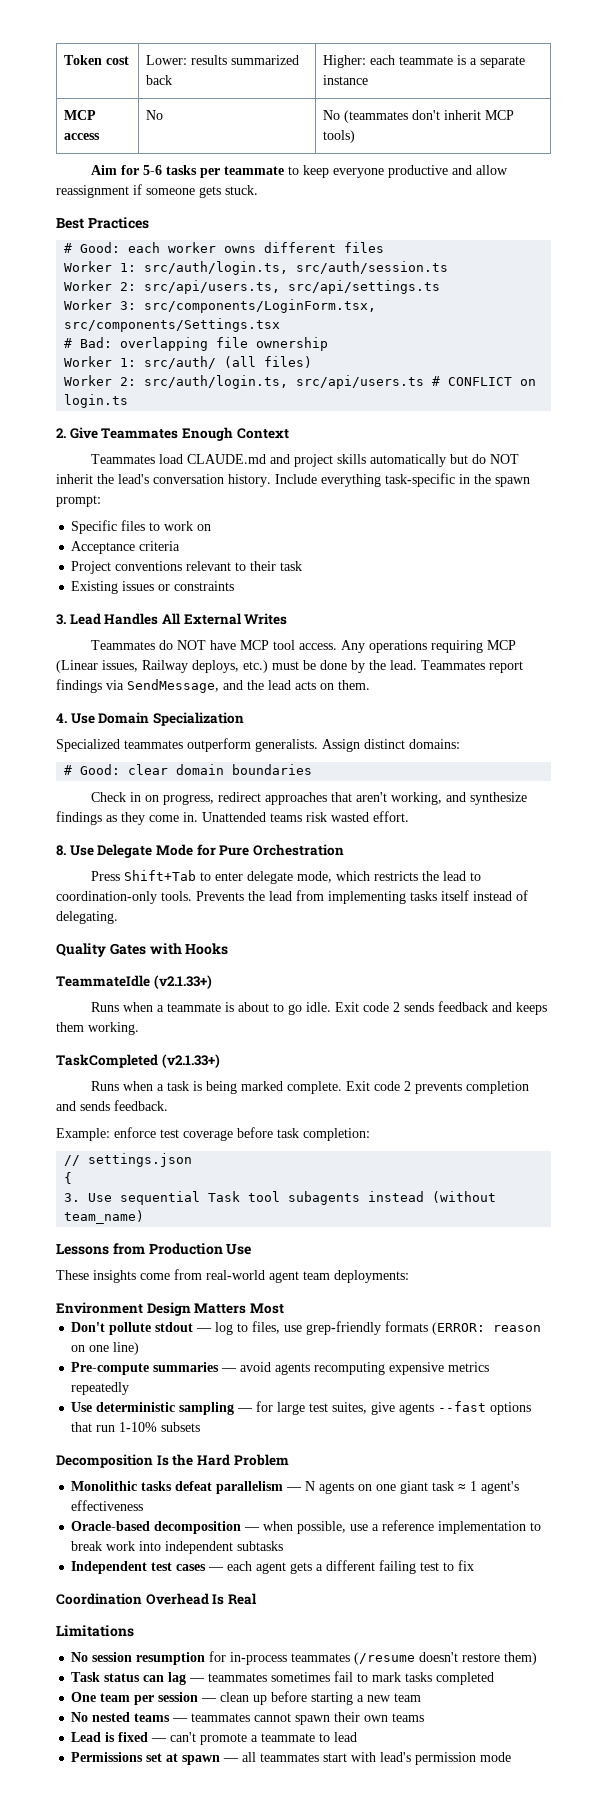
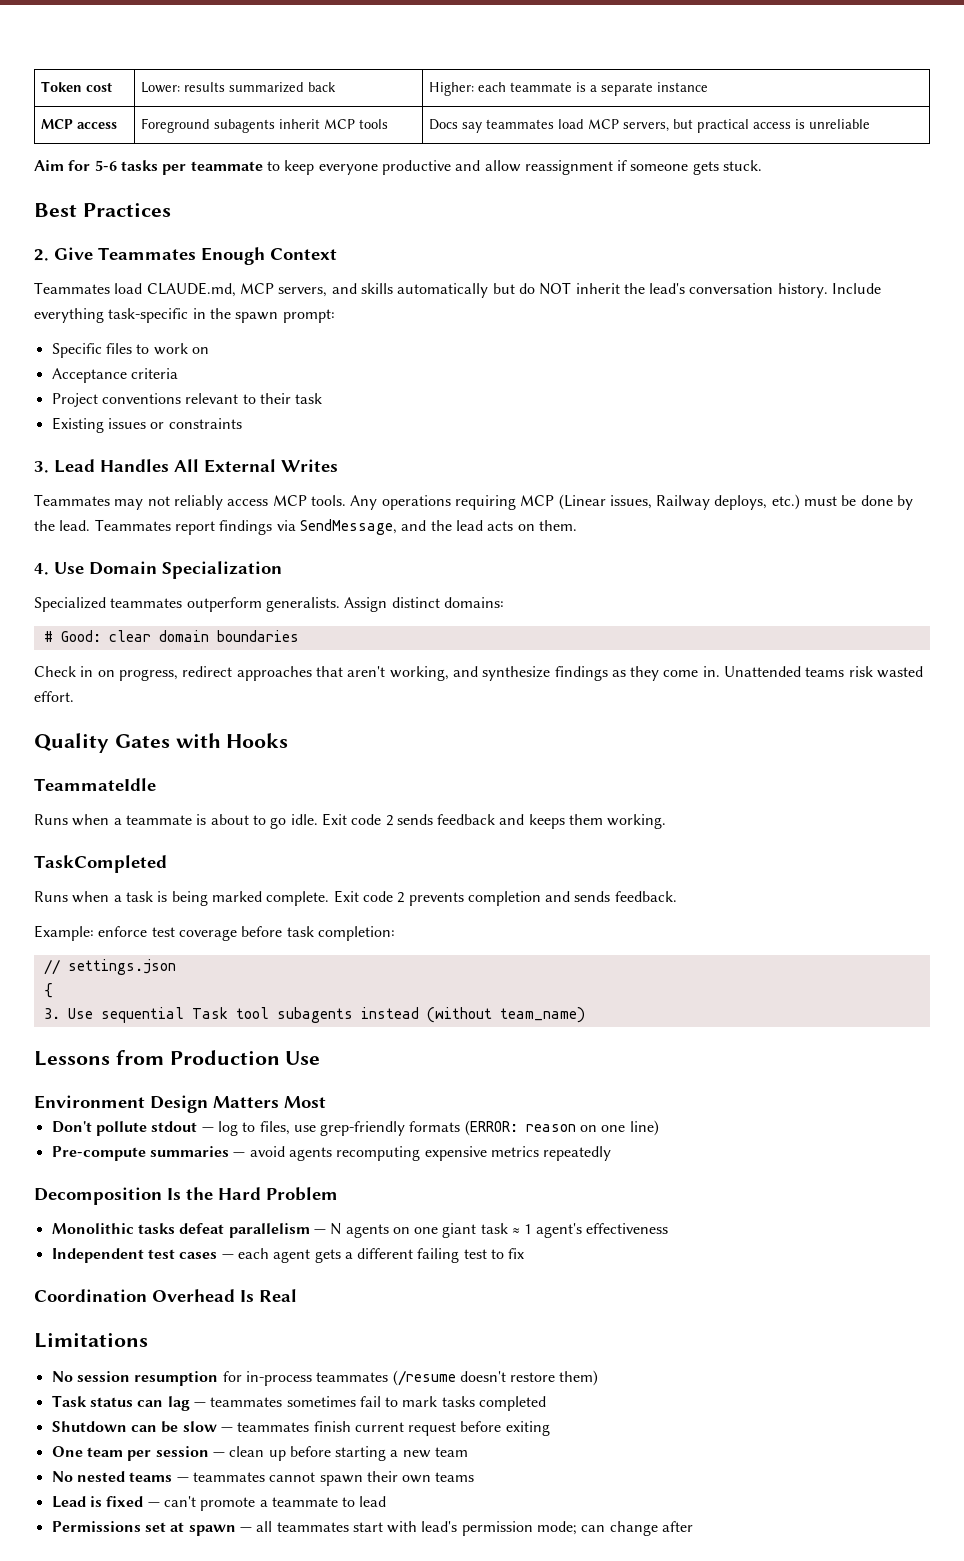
- MCP access | No | No (teammates don't inherit MCP tools)
+ MCP access | Foreground subagents inherit MCP tools | Docs say teammates load MCP servers, but practical access is unreliable
- # Good: each worker owns different files
- Worker 1: src/auth/login.ts, src/auth/session.ts
- Worker 2: src/api/users.ts, src/api/settings.ts
- Worker 3: src/components/LoginForm.tsx, src/components/Settings.tsx
- # Bad: overlapping file ownership
- Worker 1: src/auth/ (all files)
- Worker 2: src/auth/login.ts, src/api/users.ts # CONFLICT on login.ts
- Teammates load CLAUDE.md and project skills automatically but do NOT inherit the lead's conversation history.
+ Teammates load CLAUDE.md, MCP servers, and skills automatically but do NOT inherit the lead's conversation history.
- Teammates do NOT have MCP tool access.
+ Teammates may not reliably access MCP tools.
- 8. Use Delegate Mode for Pure Orchestration
- Press Shift+Tab to enter delegate mode, which restricts the lead to coordination-only tools. Prevents the lead from implementing tasks itself instead of delegating.
- TeammateIdle (v2.1.33+)
+ TeammateIdle
- TaskCompleted (v2.1.33+)
+ TaskCompleted
- These insights come from real-world agent team deployments:
- Use deterministic sampling — for large test suites, give agents --fast options that run 1-10% subsets
- Oracle-based decomposition — when possible, use a reference implementation to break work into independent subtasks
+ Shutdown can be slow — teammates finish current request before exiting
- Permissions set at spawn — all teammates start with lead's permission mode
+ Permissions set at spawn — all teammates start with lead's permission mode; can change after

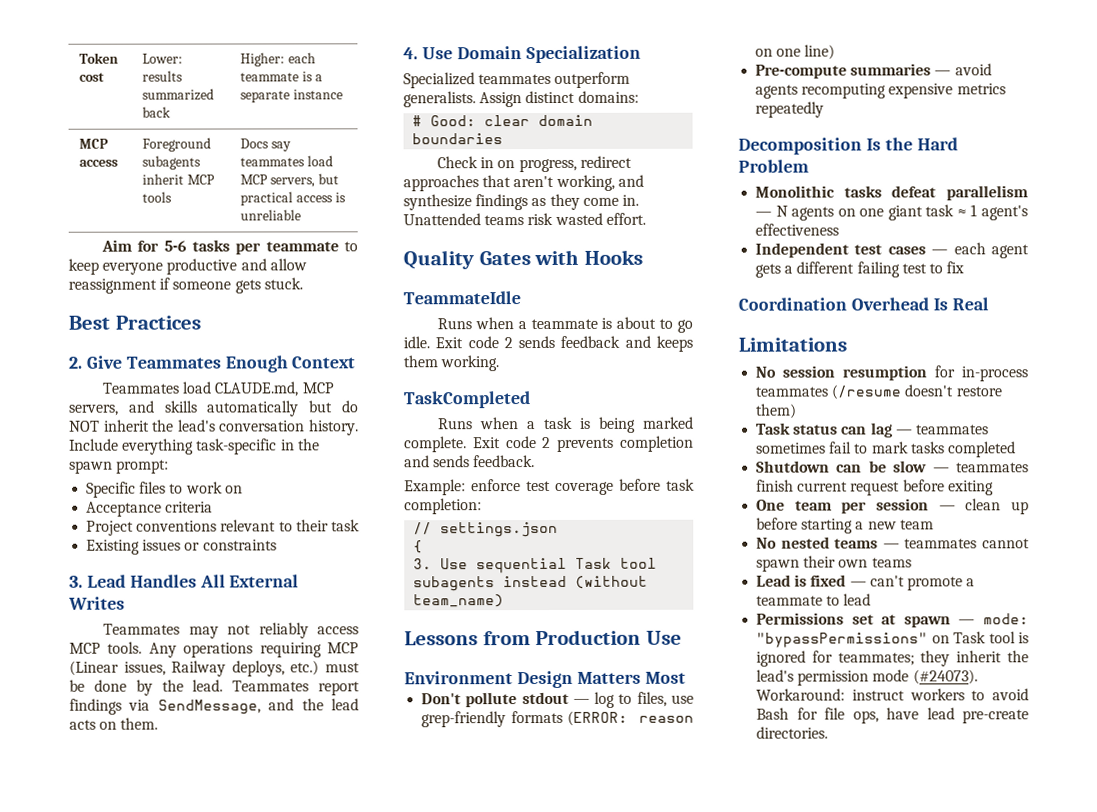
- Permissions set at spawn — all teammates start with lead's permission mode; can change after
+ Permissions set at spawn — mode: "bypassPermissions" on Task tool is ignored for teammates; they inherit the lead's permission mode (#24073). Workaround: instruct workers to avoid Bash for file ops, have lead pre-create directories.

